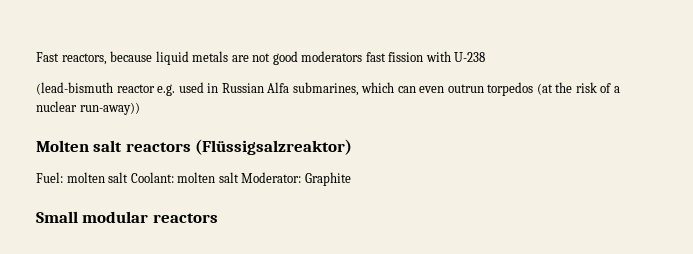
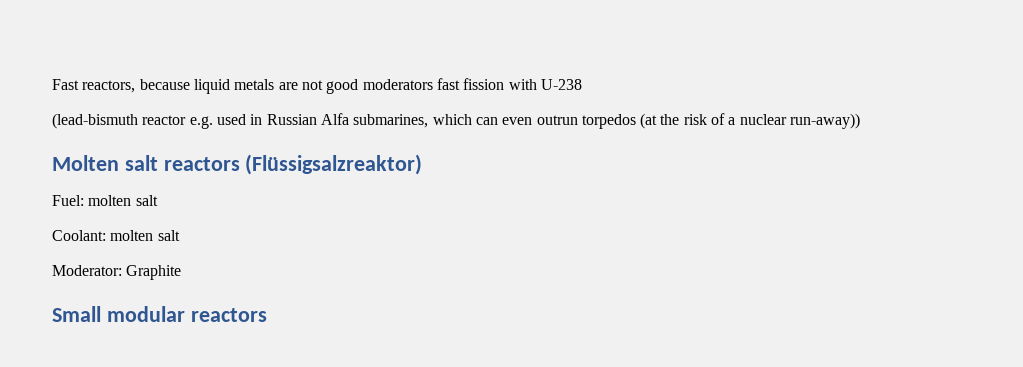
- Fuel: molten salt Coolant: molten salt Moderator: Graphite
+ Fuel: molten salt
+ Coolant: molten salt
+ Moderator: Graphite

